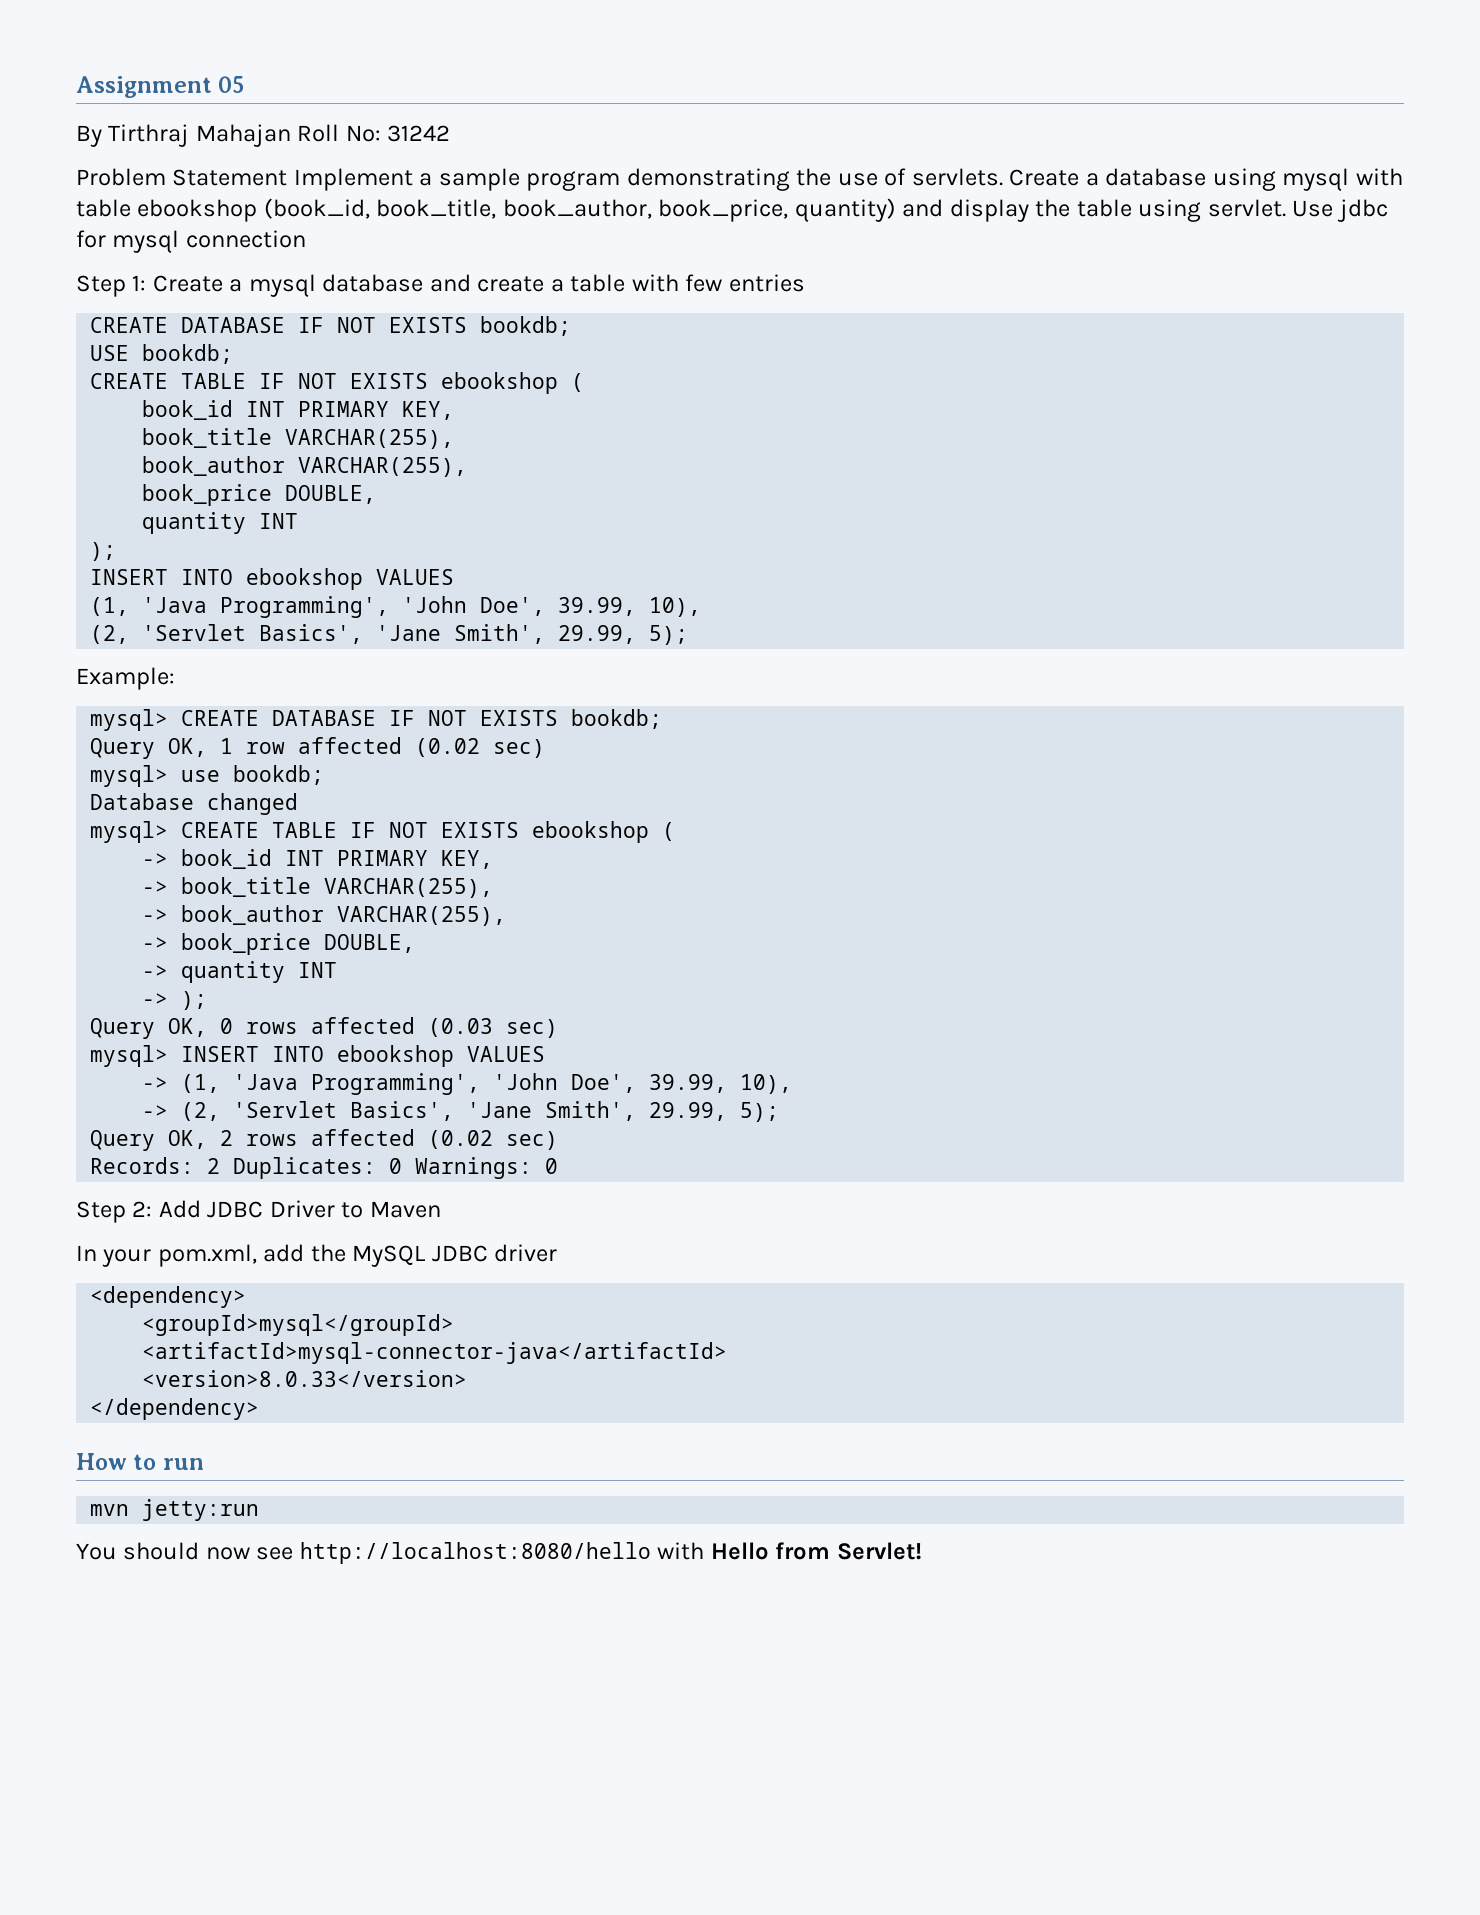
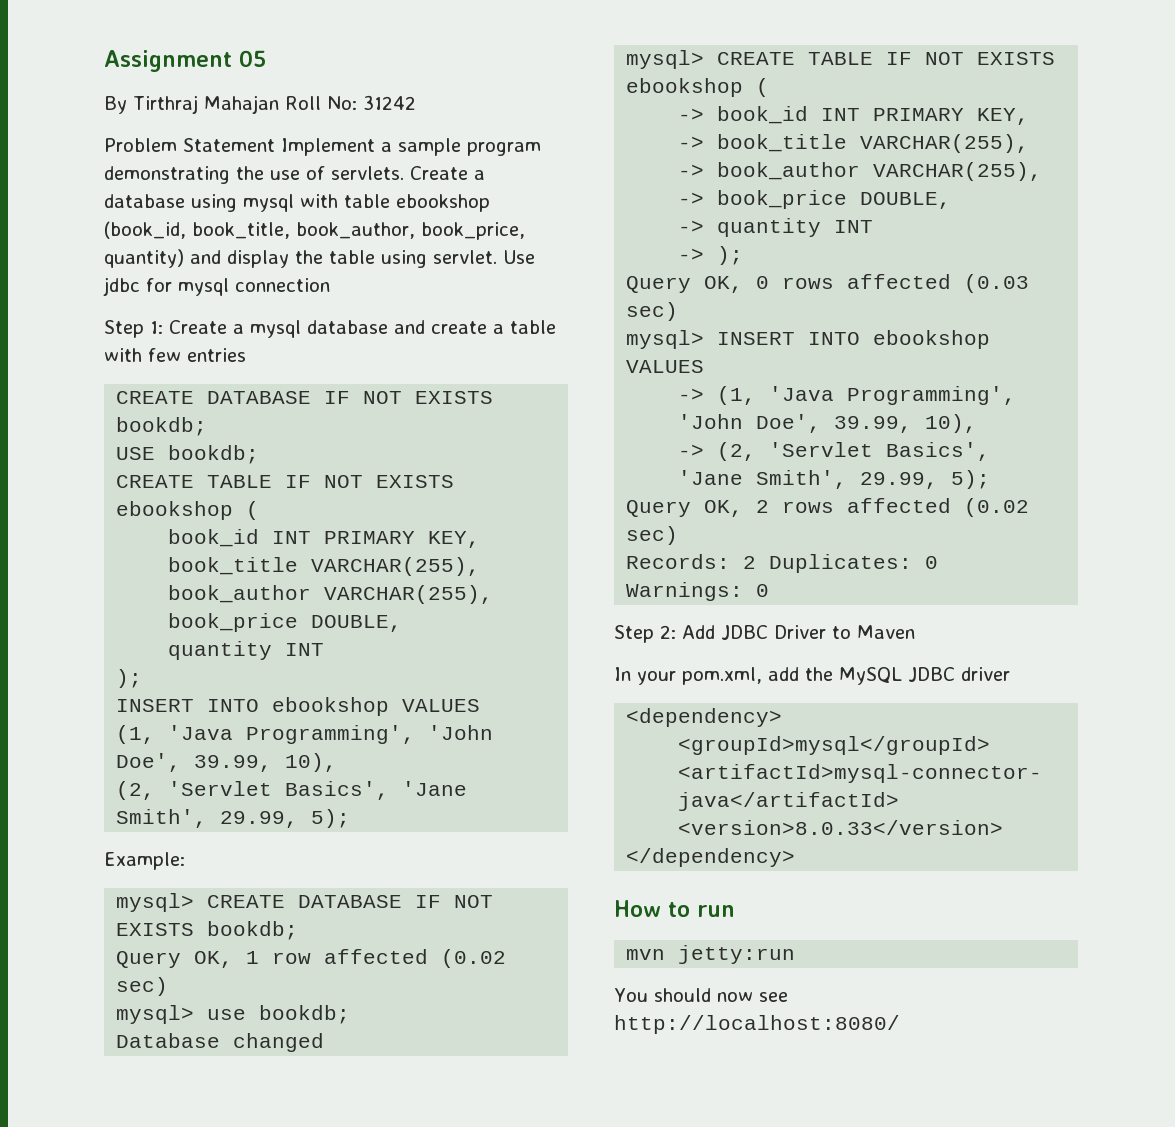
- You should now see http://localhost:8080/hello with Hello from Servlet!
+ You should now see http://localhost:8080/

